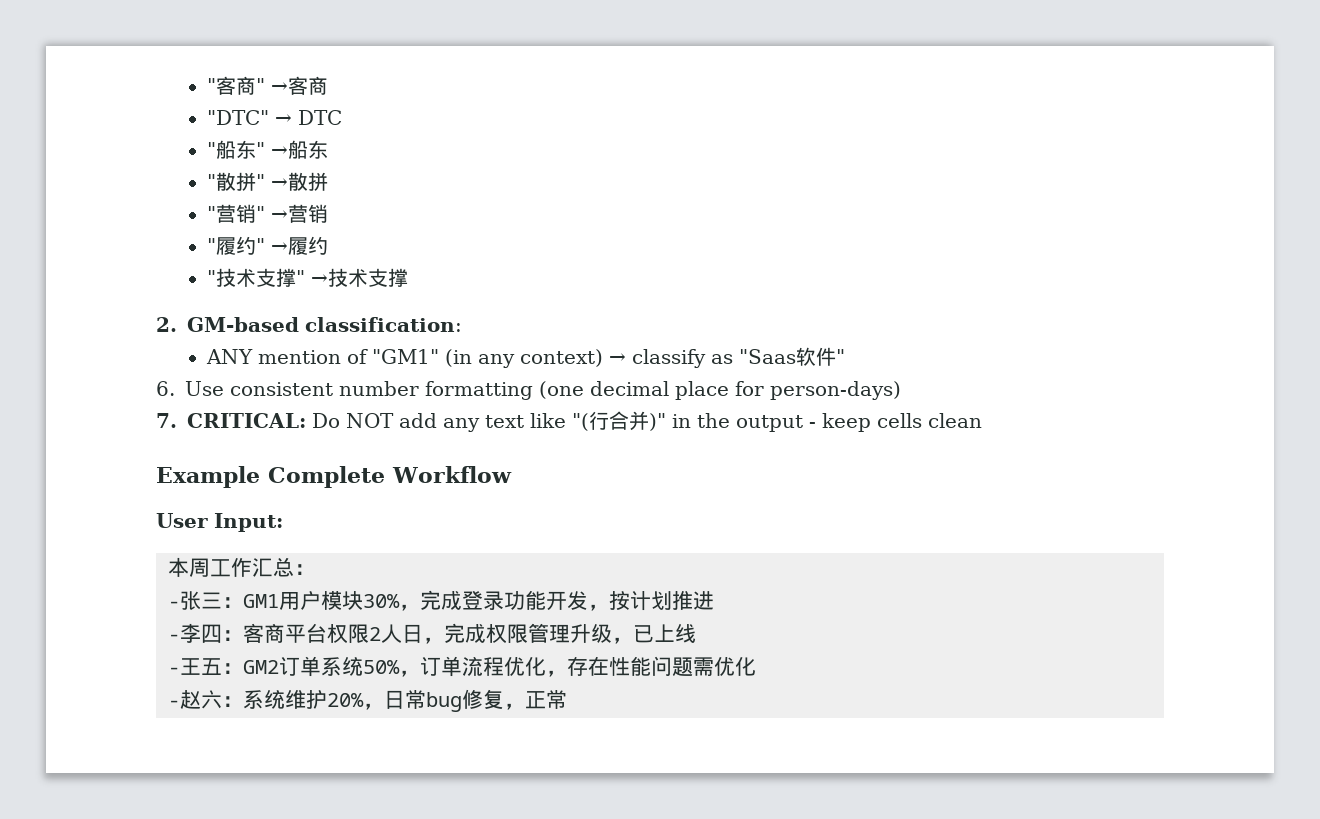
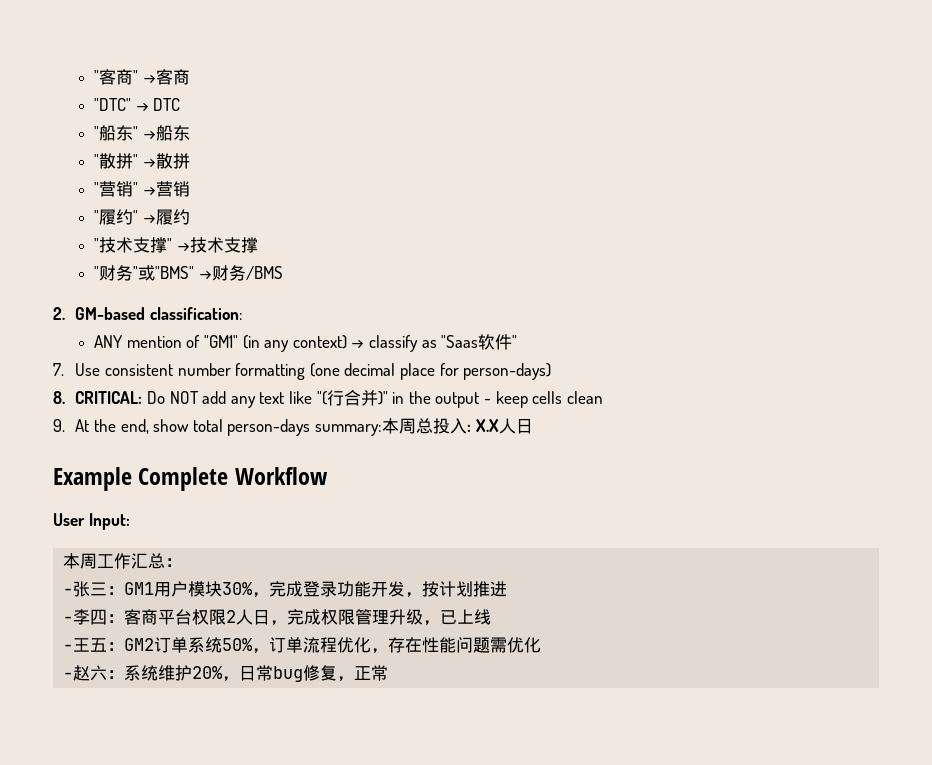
+ "财务"或"BMS" →财务/BMS
- 6. Use consistent number formatting (one decimal place for person-days)
+ 7. Use consistent number formatting (one decimal place for person-days)
- 7. CRITICAL: Do NOT add any text like "(行合并)" in the output - keep cells clean
+ 8. CRITICAL: Do NOT add any text like "(行合并)" in the output - keep cells clean
+ 9. At the end, show total person-days summary:本周总投入: X.X人日

